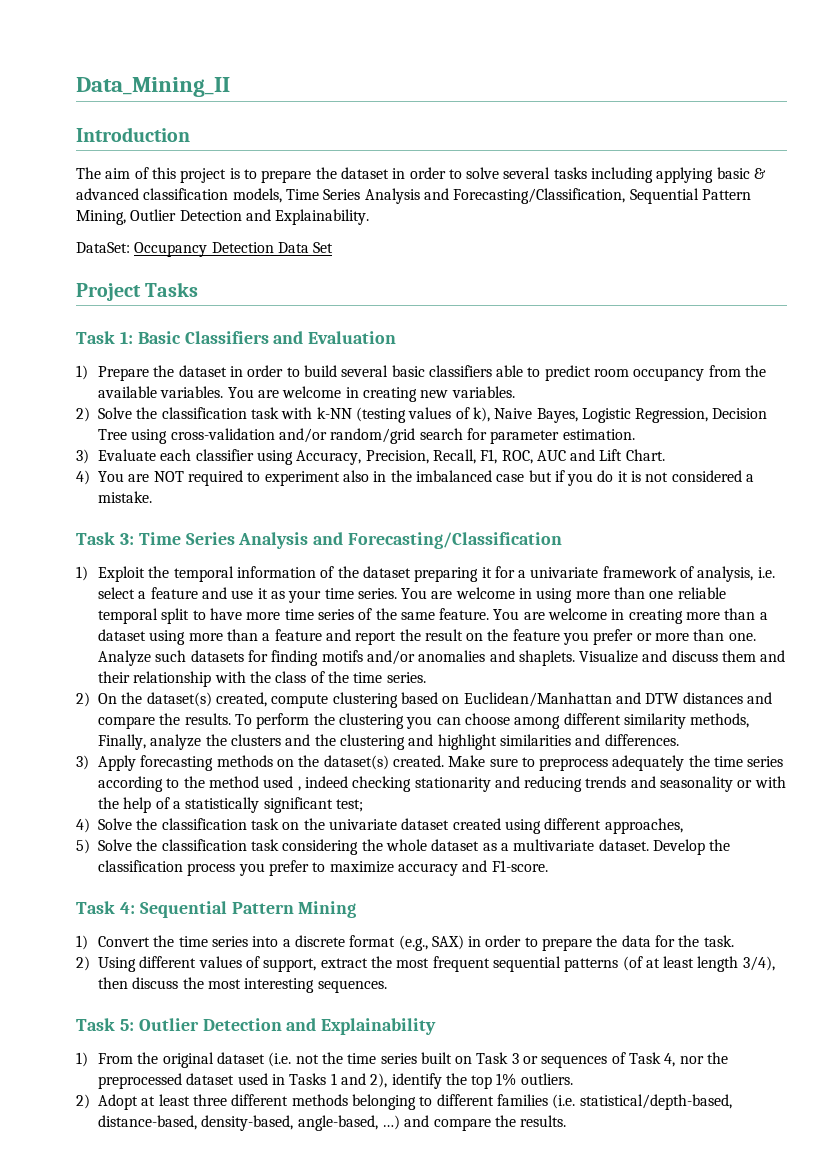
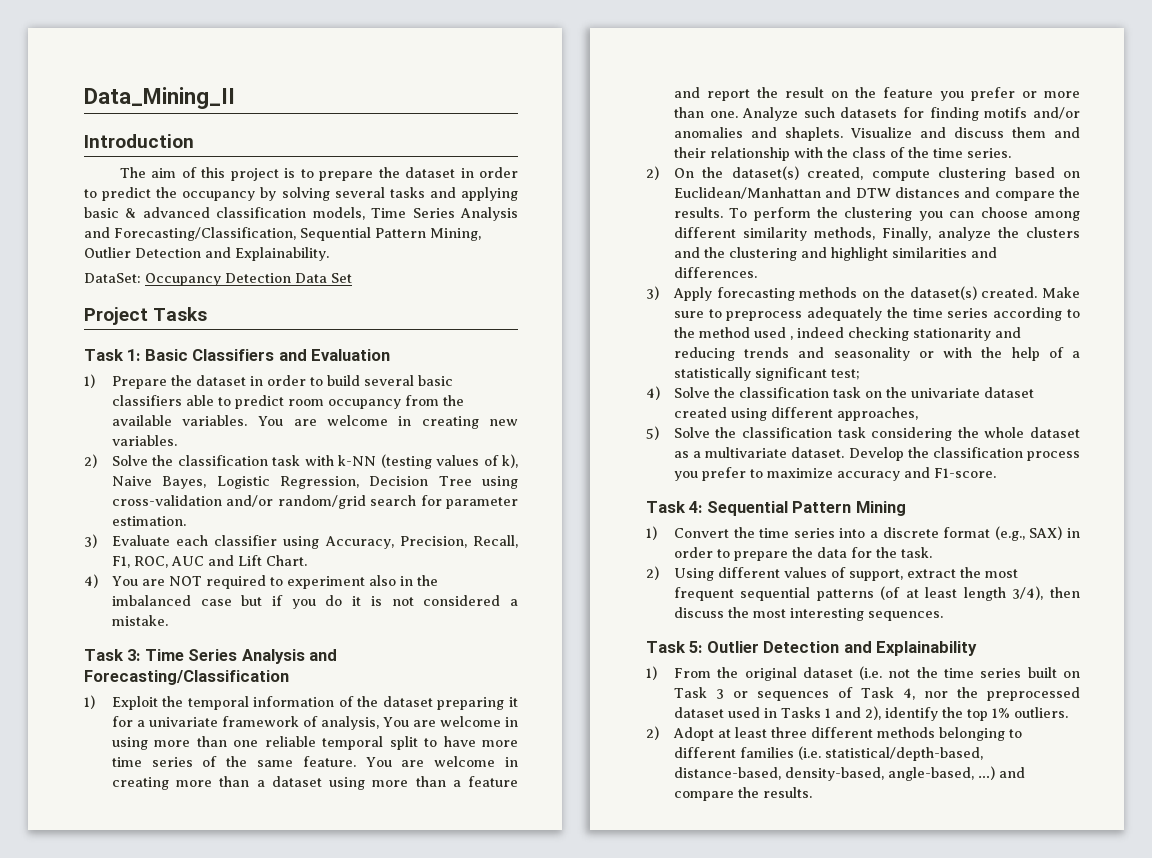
- The aim of this project is to prepare the dataset in order to solve several tasks including applying basic & advanced classification models, Time Series Analysis and Forecasting/Classification, Sequential Pattern Mining, Outlier Detection and Explainability.
+ The aim of this project is to prepare the dataset in order to predict the occupancy by solving several tasks and applying basic & advanced classification models, Time Series Analysis and Forecasting/Classification, Sequential Pattern Mining, Outlier Detection and Explainability.
- 1) Exploit the temporal information of the dataset preparing it for a univariate framework of analysis, i.e. select a feature and use it as your time series. You are welcome in using more than one reliable temporal split to have more time series of the same feature.
+ 1) Exploit the temporal information of the dataset preparing it for a univariate framework of analysis, You are welcome in using more than one reliable temporal split to have more time series of the same feature.

